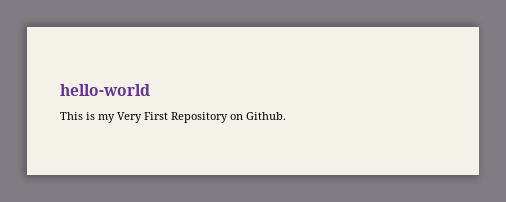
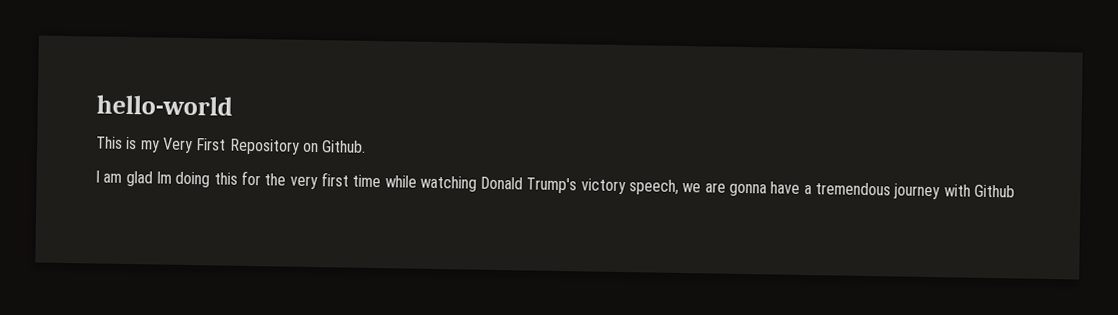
+ I am glad Im doing this for the very first time while watching Donald Trump's victory speech, we are gonna have a tremendous journey with Github

